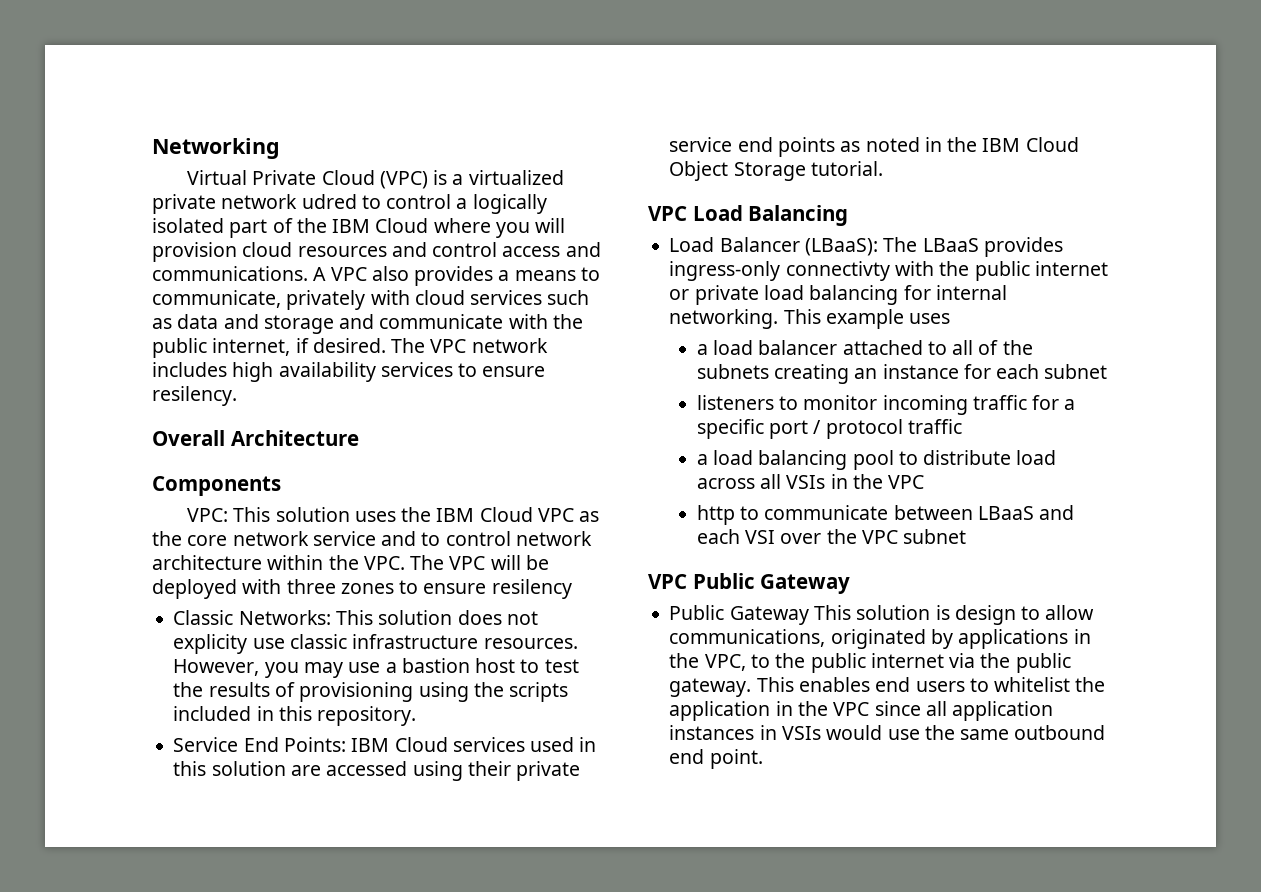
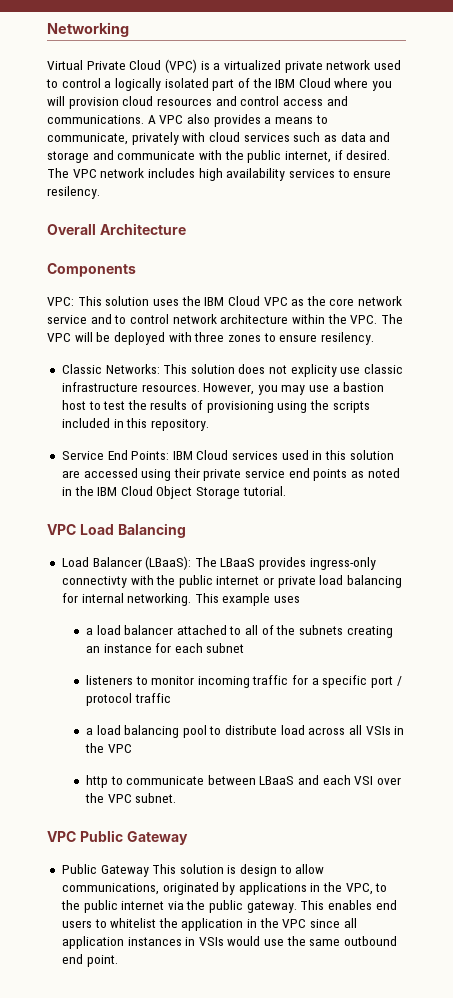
- Virtual Private Cloud (VPC) is a virtualized private network udred to control a logically isolated part of the IBM Cloud where you will provision cloud resources and control access and communications.
+ Virtual Private Cloud (VPC) is a virtualized private network used to control a logically isolated part of the IBM Cloud where you will provision cloud resources and control access and communications.
- VPC: This solution uses the IBM Cloud VPC as the core network service and to control network architecture within the VPC. The VPC will be deployed with three zones to ensure resilency
+ VPC: This solution uses the IBM Cloud VPC as the core network service and to control network architecture within the VPC. The VPC will be deployed with three zones to ensure resilency.
- http to communicate between LBaaS and each VSI over the VPC subnet
+ http to communicate between LBaaS and each VSI over the VPC subnet.

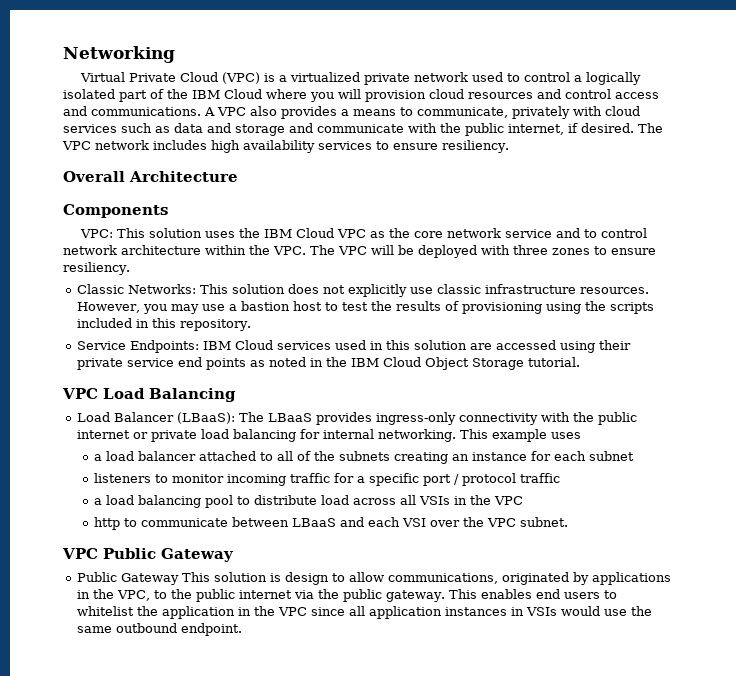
- The VPC network includes high availability services to ensure resilency.
+ The VPC network includes high availability services to ensure resiliency.
- VPC: This solution uses the IBM Cloud VPC as the core network service and to control network architecture within the VPC. The VPC will be deployed with three zones to ensure resilency.
+ VPC: This solution uses the IBM Cloud VPC as the core network service and to control network architecture within the VPC. The VPC will be deployed with three zones to ensure resiliency.
- Classic Networks: This solution does not explicity use classic infrastructure resources.
+ Classic Networks: This solution does not explicitly use classic infrastructure resources.
- Service End Points: IBM Cloud services used in this solution are accessed using their private service end points as noted in the IBM Cloud Object Storage tutorial.
+ Service Endpoints: IBM Cloud services used in this solution are accessed using their private service end points as noted in the IBM Cloud Object Storage tutorial.
- Load Balancer (LBaaS): The LBaaS provides ingress-only connectivty with the public internet or private load balancing for internal networking.
+ Load Balancer (LBaaS): The LBaaS provides ingress-only connectivity with the public internet or private load balancing for internal networking.
- This enables end users to whitelist the application in the VPC since all application instances in VSIs would use the same outbound end point.
+ This enables end users to whitelist the application in the VPC since all application instances in VSIs would use the same outbound endpoint.

